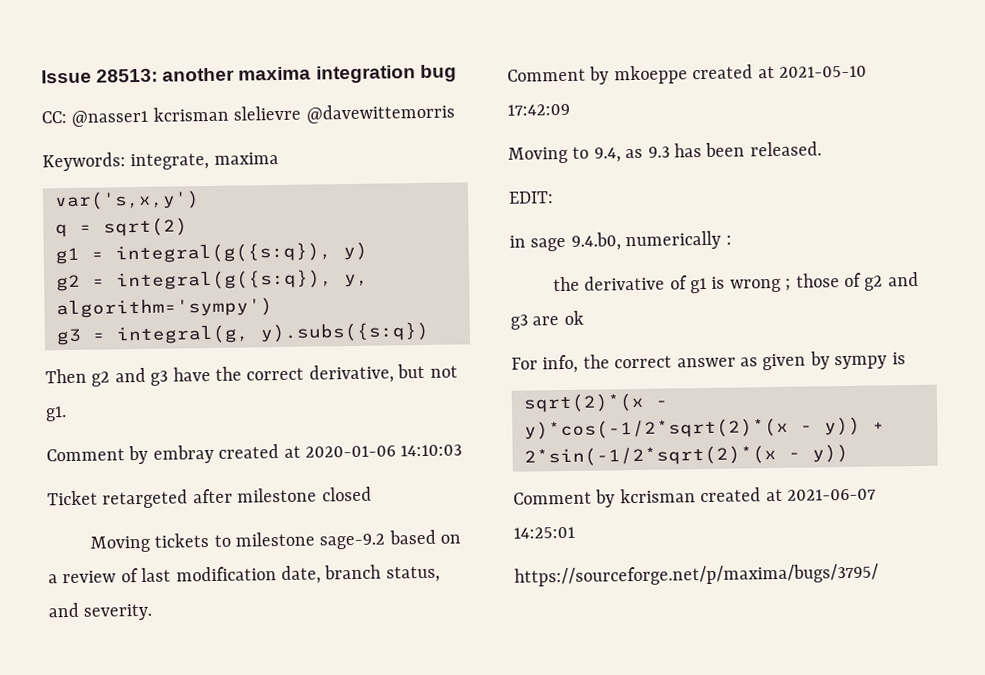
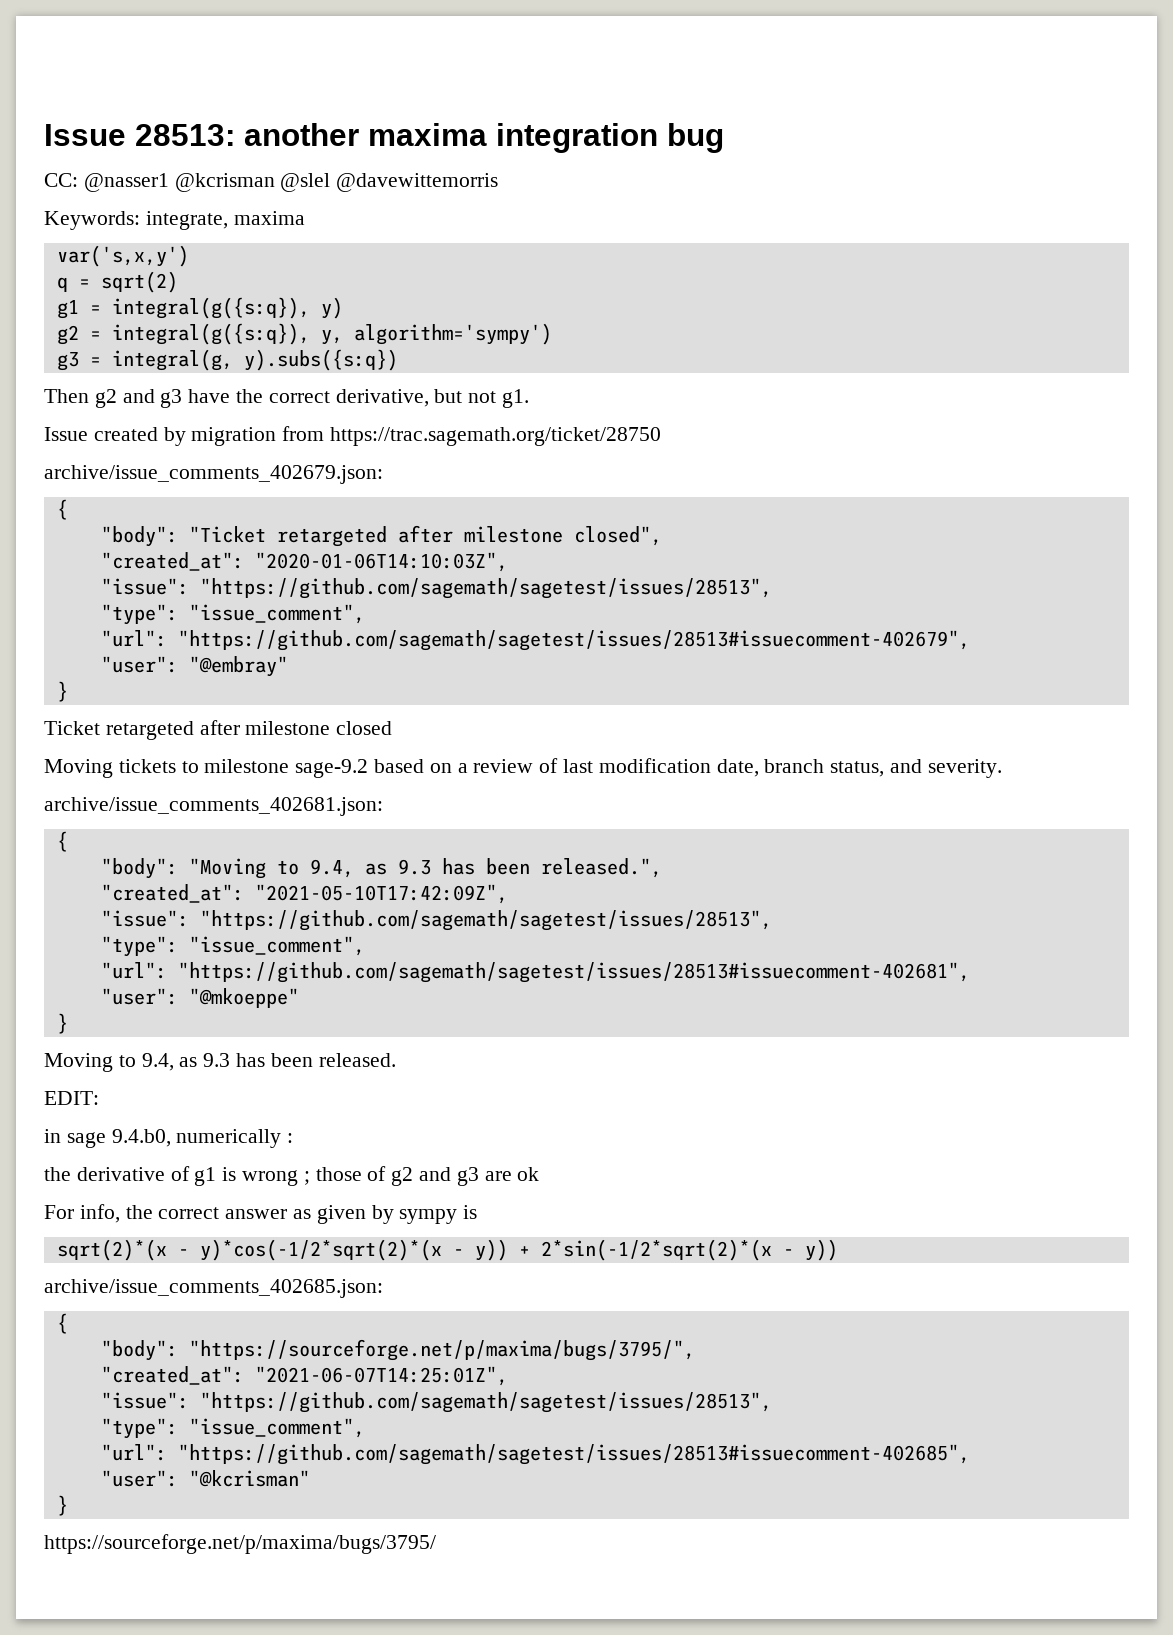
- CC: @nasser1 kcrisman slelievre @davewittemorris
+ CC: @nasser1 @kcrisman @slel @davewittemorris
- Comment by embray created at 2020-01-06 14:10:03
+ Issue created by migration from https://trac.sagemath.org/ticket/28750
+ archive/issue_comments_402679.json:
+ {
+ "body": "Ticket retargeted after milestone closed",
+ "created_at": "2020-01-06T14:10:03Z",
+ "issue": "https://github.com/sagemath/sagetest/issues/28513",
+ "type": "issue_comment",
+ "url": "https://github.com/sagemath/sagetest/issues/28513#issuecomment-402679",
+ "user": "@embray"
+ }
- Comment by mkoeppe created at 2021-05-10 17:42:09
+ archive/issue_comments_402681.json:
+ {
+ "body": "Moving to 9.4, as 9.3 has been released.",
+ "created_at": "2021-05-10T17:42:09Z",
+ "issue": "https://github.com/sagemath/sagetest/issues/28513",
+ "type": "issue_comment",
+ "url": "https://github.com/sagemath/sagetest/issues/28513#issuecomment-402681",
+ "user": "@mkoeppe"
+ }
- Comment by kcrisman created at 2021-06-07 14:25:01
+ archive/issue_comments_402685.json:
+ {
+ "body": "https://sourceforge.net/p/maxima/bugs/3795/",
+ "created_at": "2021-06-07T14:25:01Z",
+ "issue": "https://github.com/sagemath/sagetest/issues/28513",
+ "type": "issue_comment",
+ "url": "https://github.com/sagemath/sagetest/issues/28513#issuecomment-402685",
+ "user": "@kcrisman"
+ }

